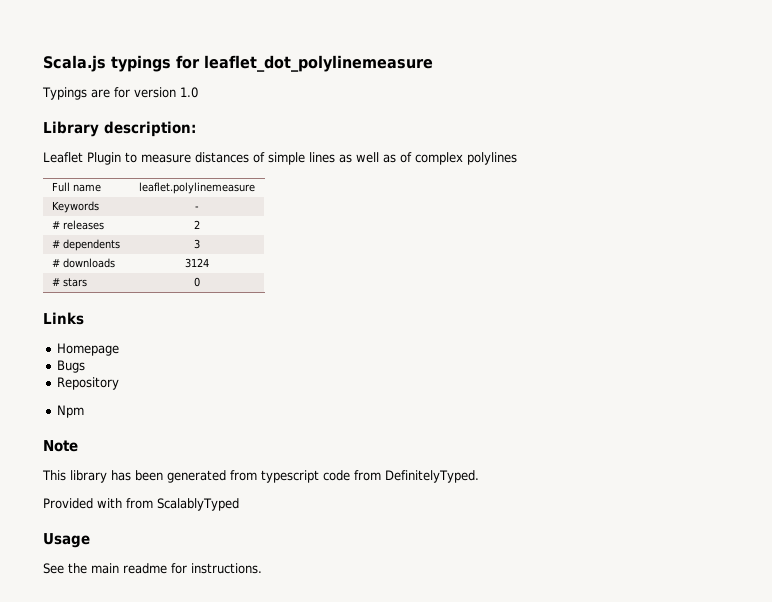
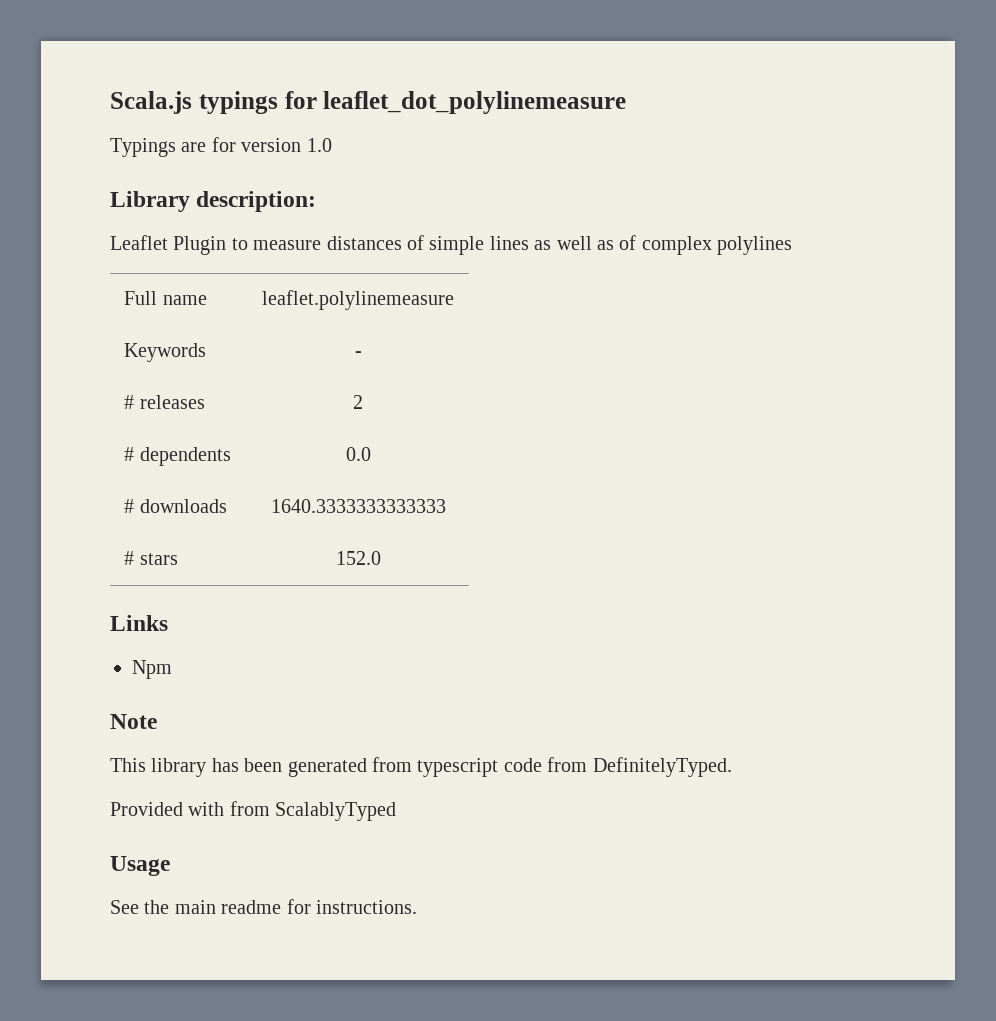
- # dependents | 3
+ # dependents | 0.0
- # downloads | 3124
+ # downloads | 1640.3333333333333
- # stars | 0
+ # stars | 152.0
- Homepage
- Bugs
- Repository

